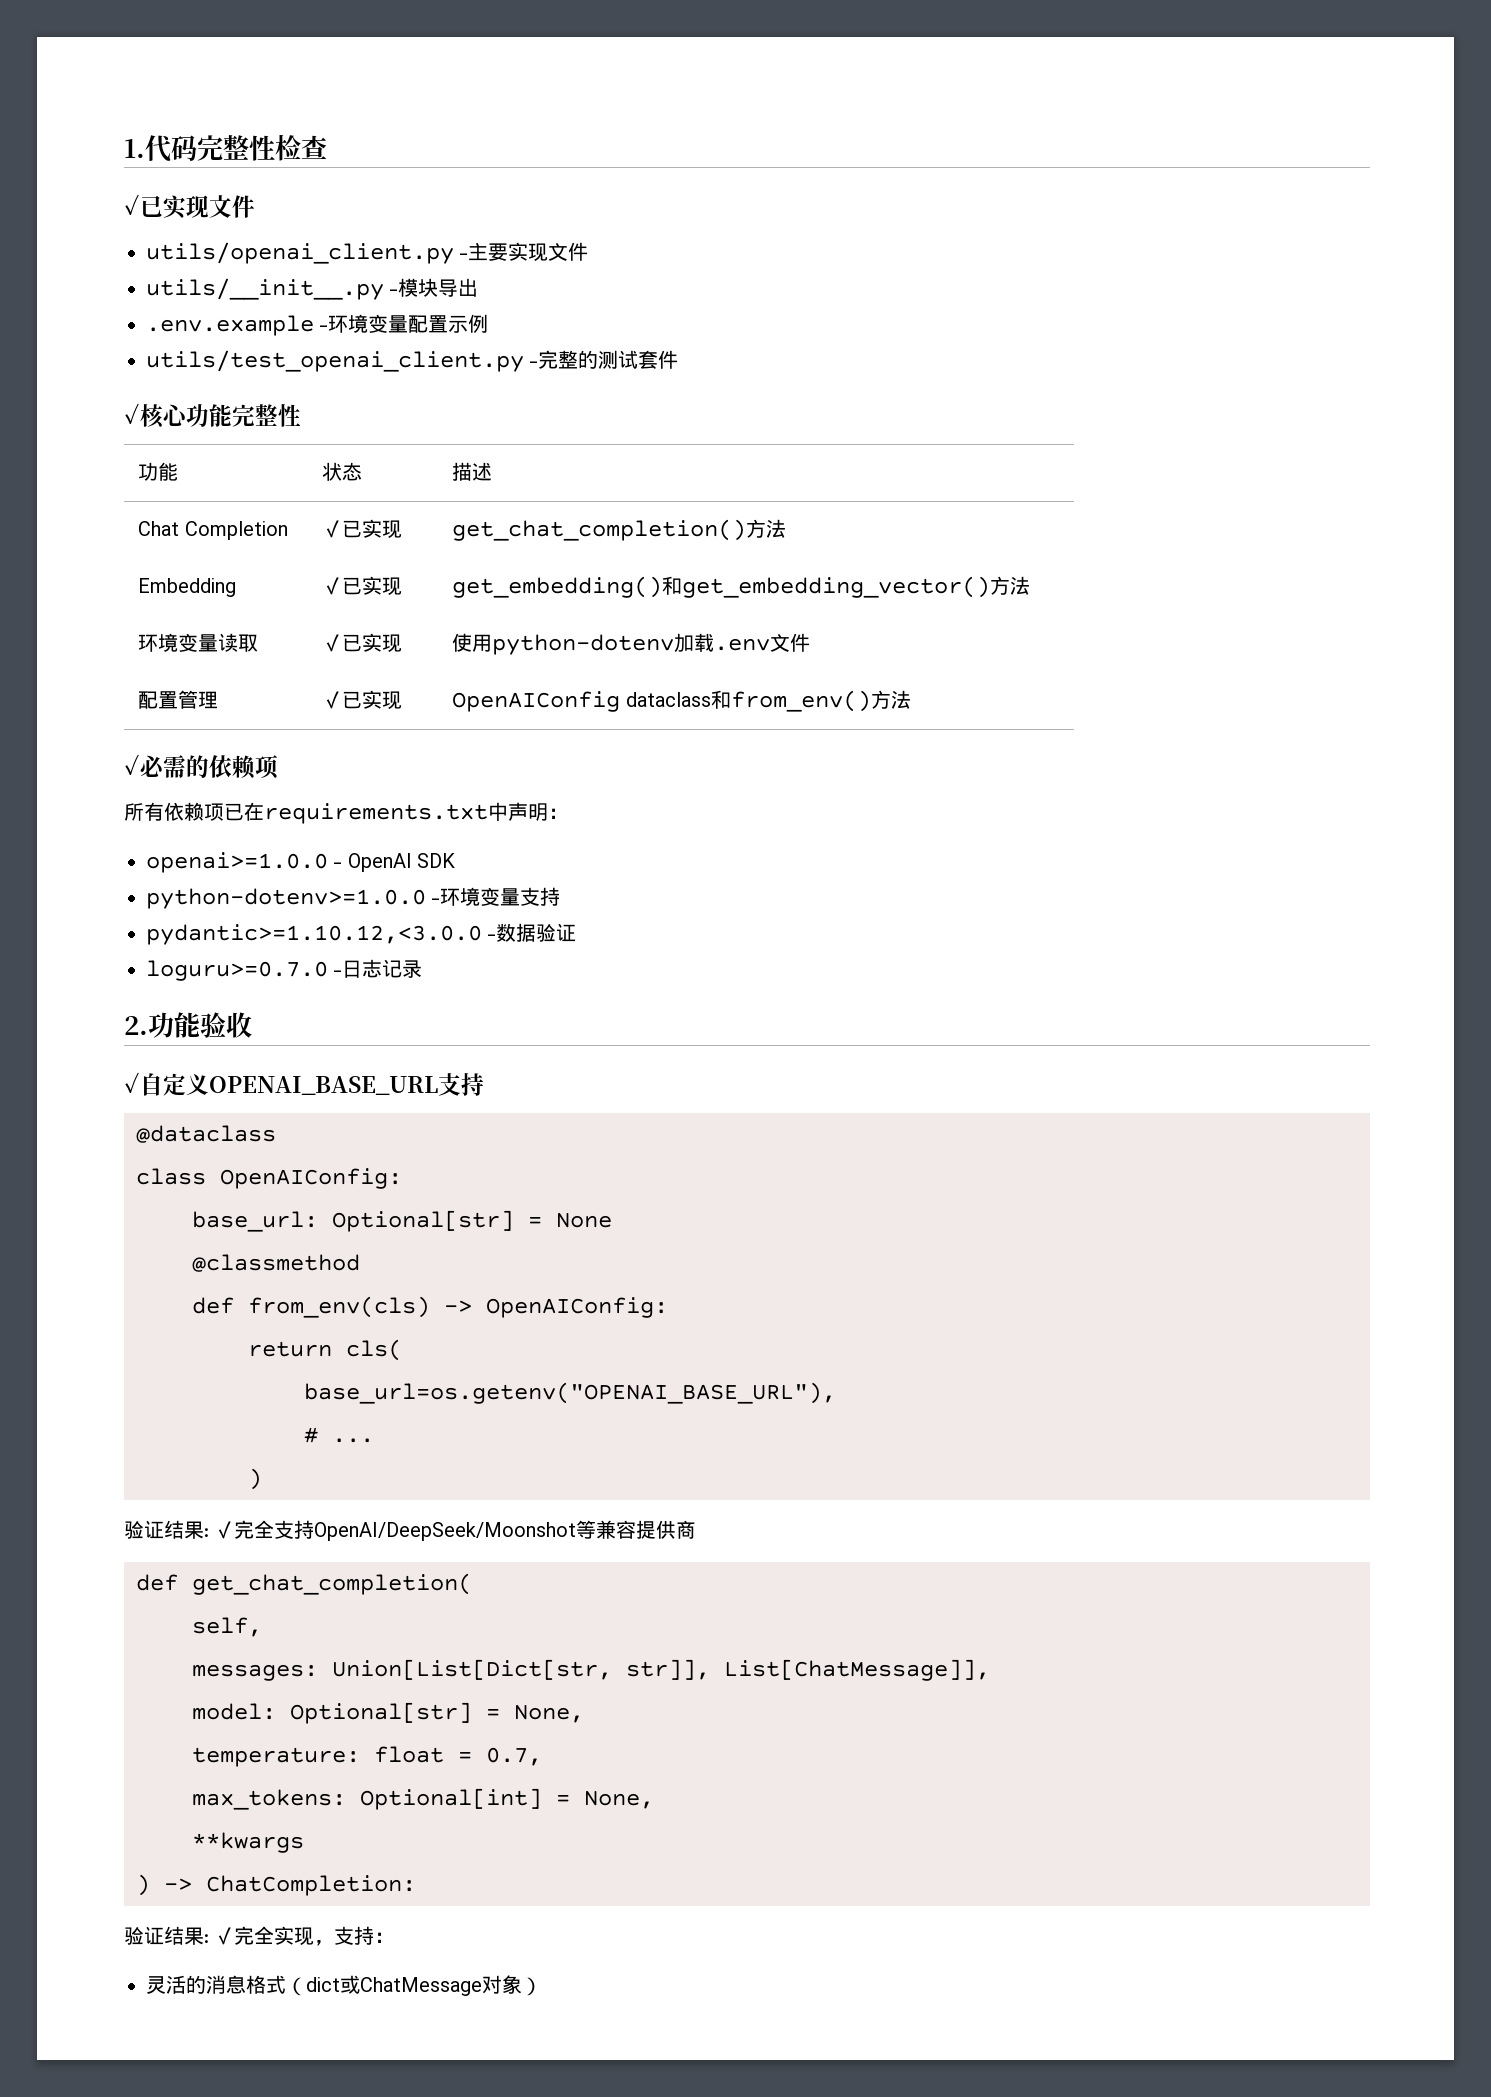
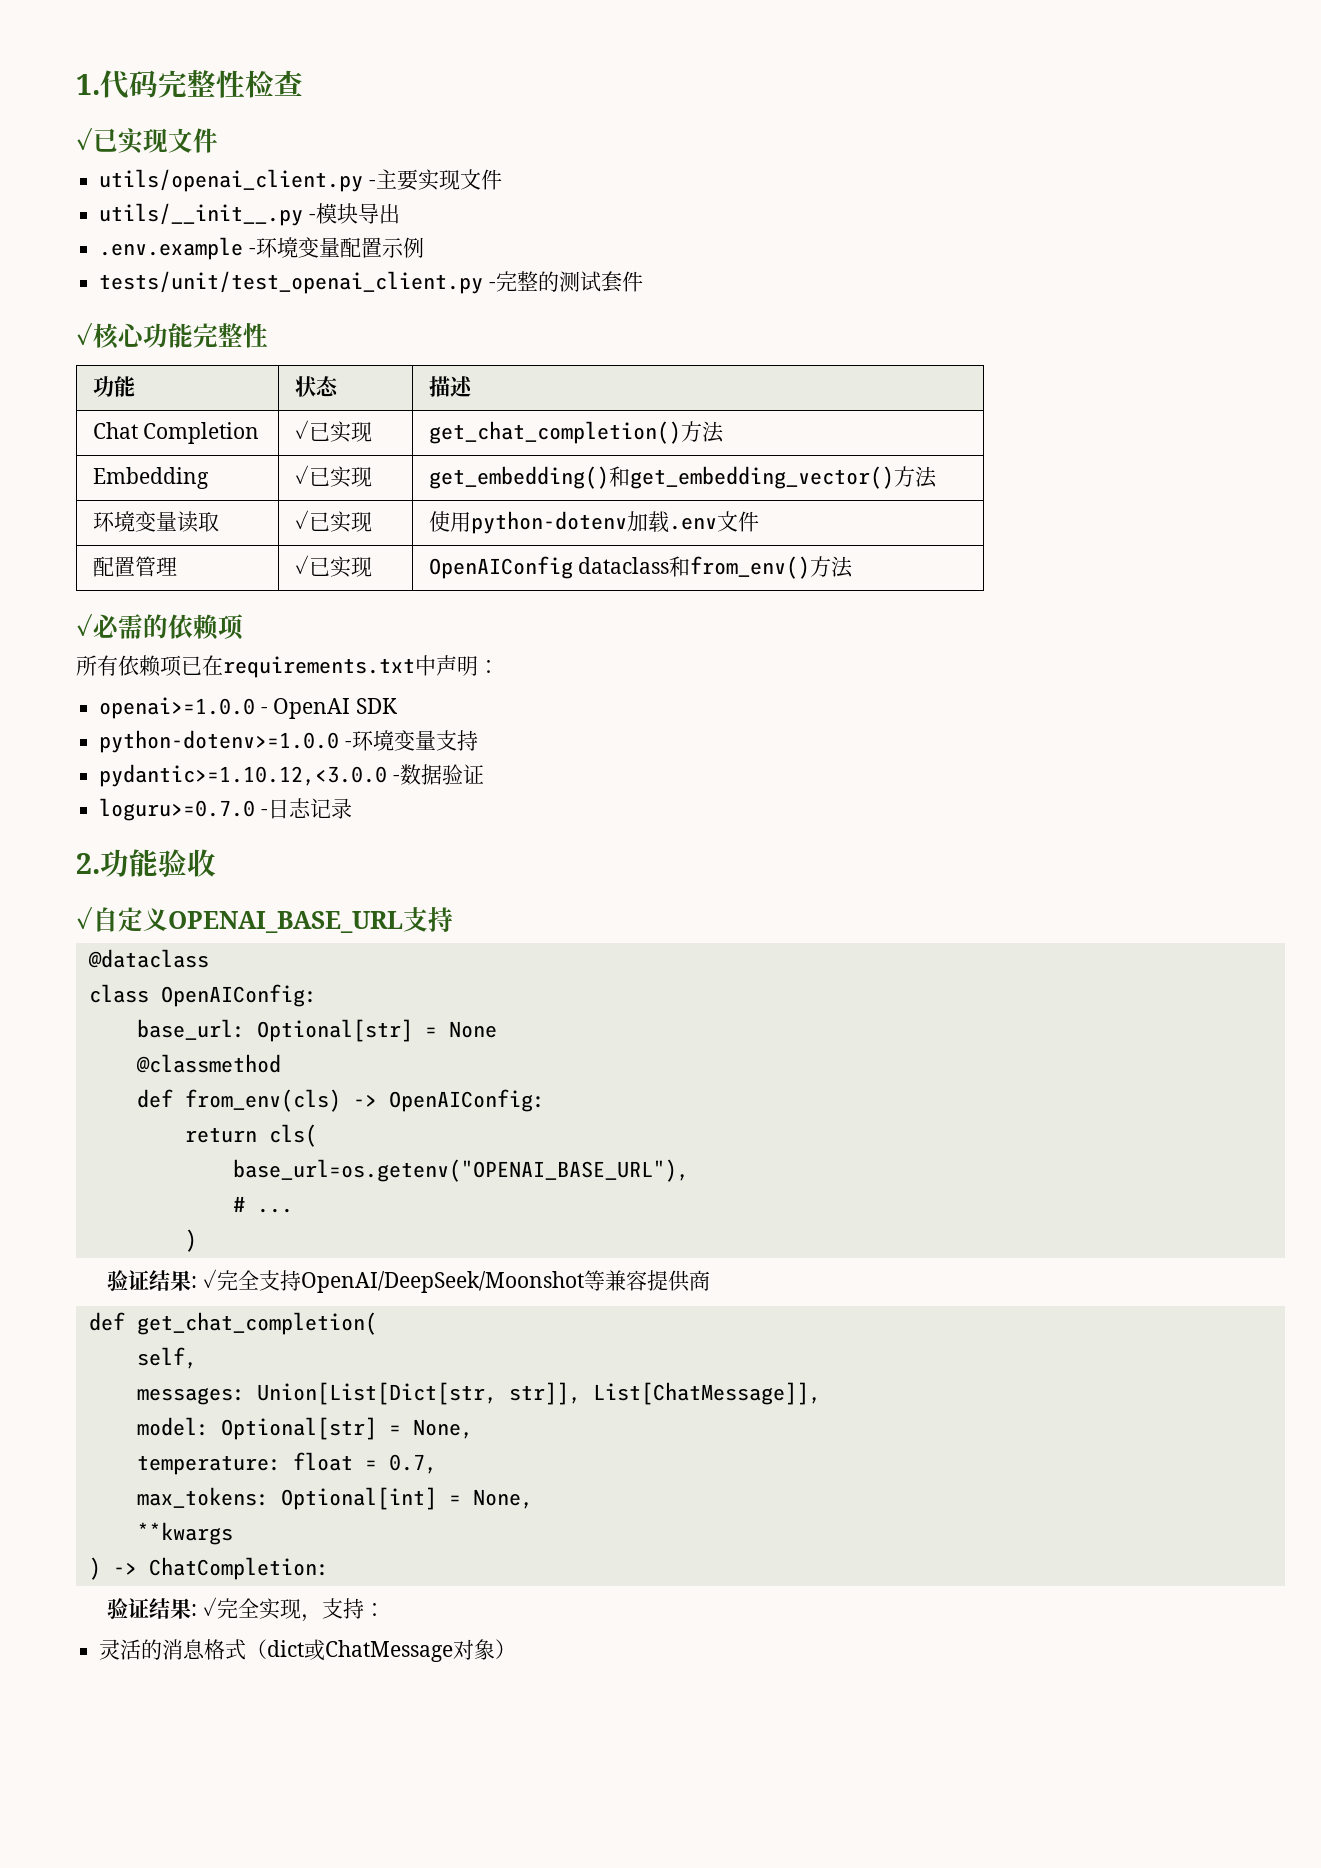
- utils/test_openai_client.py -完整的测试套件
+ tests/unit/test_openai_client.py -完整的测试套件

